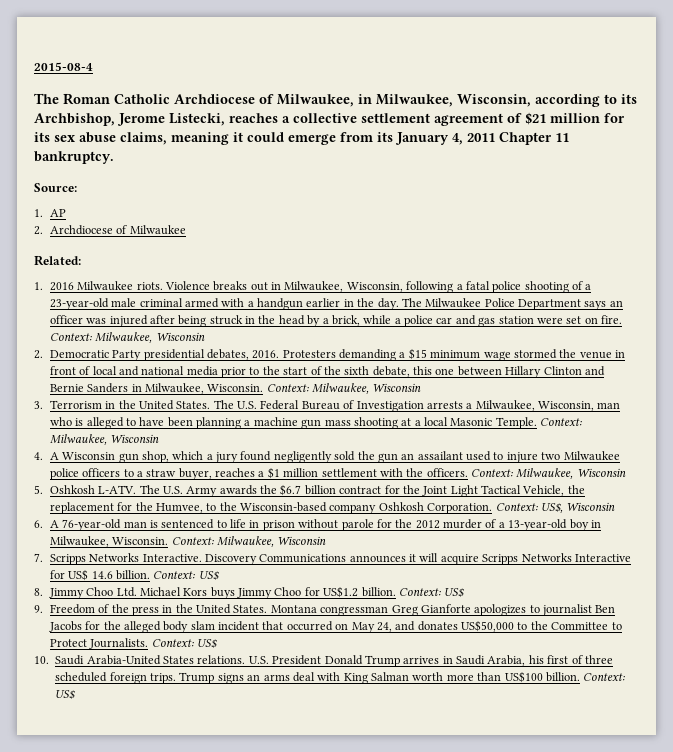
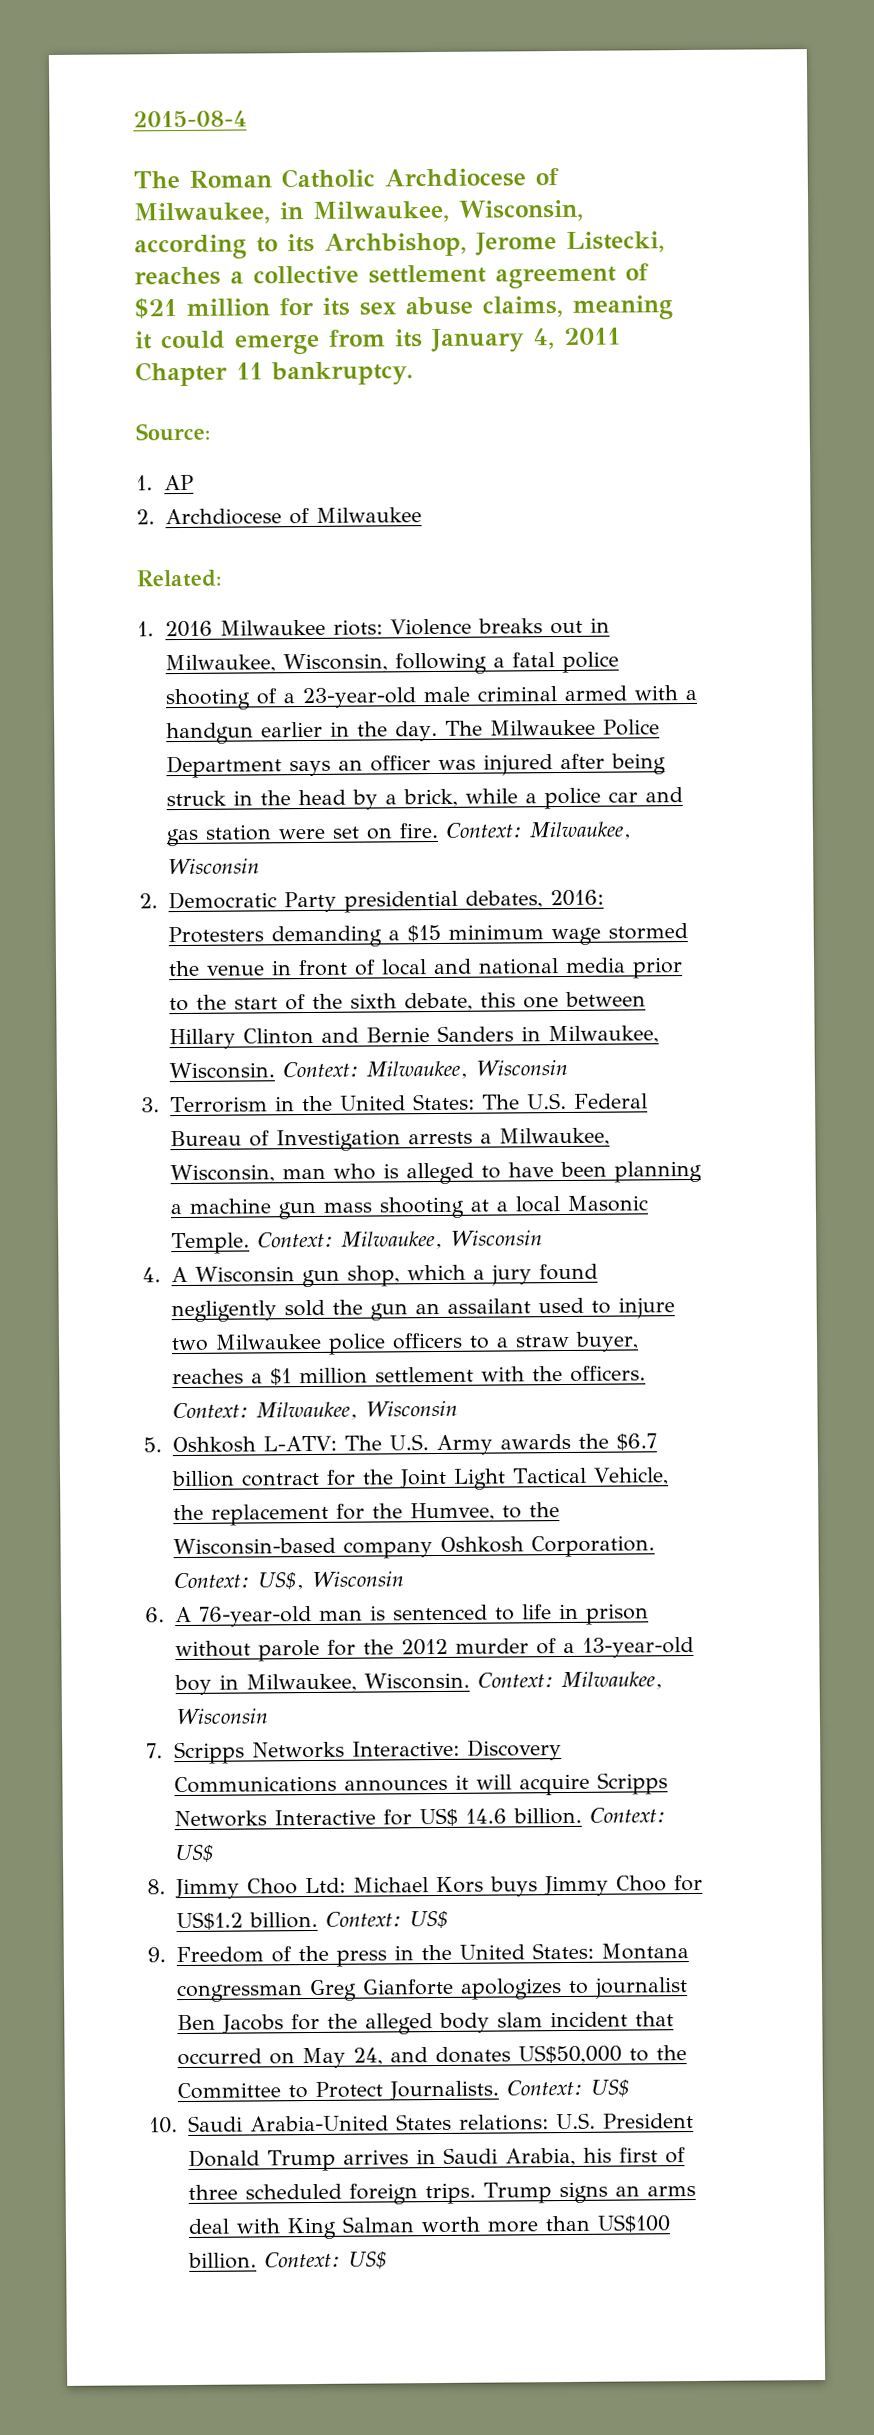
- 1. 2016 Milwaukee riots. Violence breaks out in Milwaukee, Wisconsin, following a fatal police shooting of a 23-year-old male criminal armed with a handgun earlier in the day.
+ 1. 2016 Milwaukee riots: Violence breaks out in Milwaukee, Wisconsin, following a fatal police shooting of a 23-year-old male criminal armed with a handgun earlier in the day.
- 2. Democratic Party presidential debates, 2016. Protesters demanding a $15 minimum wage stormed the venue in front of local and national media prior to the start of the sixth debate, this one between Hillary Clinton and Bernie Sanders in Milwaukee, Wisconsin.
+ 2. Democratic Party presidential debates, 2016: Protesters demanding a $15 minimum wage stormed the venue in front of local and national media prior to the start of the sixth debate, this one between Hillary Clinton and Bernie Sanders in Milwaukee, Wisconsin.
- 3. Terrorism in the United States. The U.S. Federal Bureau of Investigation arrests a Milwaukee, Wisconsin, man who is alleged to have been planning a machine gun mass shooting at a local Masonic Temple.
+ 3. Terrorism in the United States: The U.S. Federal Bureau of Investigation arrests a Milwaukee, Wisconsin, man who is alleged to have been planning a machine gun mass shooting at a local Masonic Temple.
- 5. Oshkosh L-ATV. The U.S. Army awards the $6.7 billion contract for the Joint Light Tactical Vehicle, the replacement for the Humvee, to the Wisconsin-based company Oshkosh Corporation.
+ 5. Oshkosh L-ATV: The U.S. Army awards the $6.7 billion contract for the Joint Light Tactical Vehicle, the replacement for the Humvee, to the Wisconsin-based company Oshkosh Corporation.
- 7. Scripps Networks Interactive. Discovery Communications announces it will acquire Scripps Networks Interactive for US$ 14.6 billion.
+ 7. Scripps Networks Interactive: Discovery Communications announces it will acquire Scripps Networks Interactive for US$ 14.6 billion.
- 8. Jimmy Choo Ltd. Michael Kors buys Jimmy Choo for US$1.2 billion.
+ 8. Jimmy Choo Ltd: Michael Kors buys Jimmy Choo for US$1.2 billion.
- 9. Freedom of the press in the United States. Montana congressman Greg Gianforte apologizes to journalist Ben Jacobs for the alleged body slam incident that occurred on May 24, and donates US$50,000 to the Committee to Protect Journalists.
+ 9. Freedom of the press in the United States: Montana congressman Greg Gianforte apologizes to journalist Ben Jacobs for the alleged body slam incident that occurred on May 24, and donates US$50,000 to the Committee to Protect Journalists.
- 10. Saudi Arabia-United States relations. U.S. President Donald Trump arrives in Saudi Arabia, his first of three scheduled foreign trips.
+ 10. Saudi Arabia-United States relations: U.S. President Donald Trump arrives in Saudi Arabia, his first of three scheduled foreign trips.

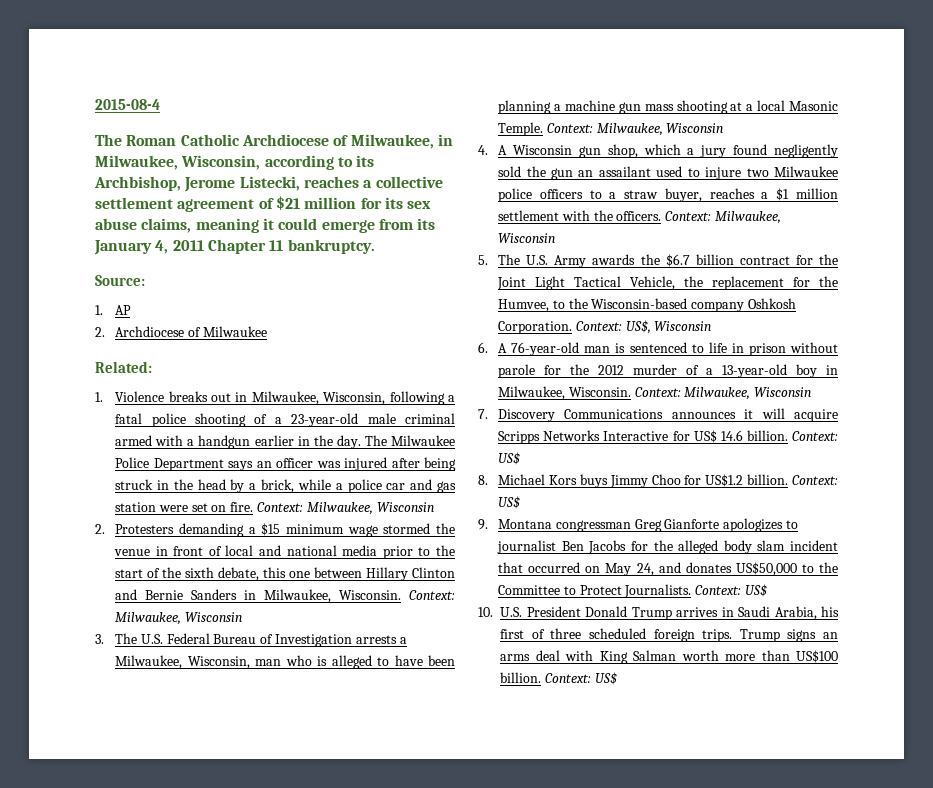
- 1. 2016 Milwaukee riots: Violence breaks out in Milwaukee, Wisconsin, following a fatal police shooting of a 23-year-old male criminal armed with a handgun earlier in the day.
+ 1. Violence breaks out in Milwaukee, Wisconsin, following a fatal police shooting of a 23-year-old male criminal armed with a handgun earlier in the day.
- 2. Democratic Party presidential debates, 2016: Protesters demanding a $15 minimum wage stormed the venue in front of local and national media prior to the start of the sixth debate, this one between Hillary Clinton and Bernie Sanders in Milwaukee, Wisconsin.
+ 2. Protesters demanding a $15 minimum wage stormed the venue in front of local and national media prior to the start of the sixth debate, this one between Hillary Clinton and Bernie Sanders in Milwaukee, Wisconsin.
- 3. Terrorism in the United States: The U.S. Federal Bureau of Investigation arrests a Milwaukee, Wisconsin, man who is alleged to have been planning a machine gun mass shooting at a local Masonic Temple.
+ 3. The U.S. Federal Bureau of Investigation arrests a Milwaukee, Wisconsin, man who is alleged to have been planning a machine gun mass shooting at a local Masonic Temple.
- 5. Oshkosh L-ATV: The U.S. Army awards the $6.7 billion contract for the Joint Light Tactical Vehicle, the replacement for the Humvee, to the Wisconsin-based company Oshkosh Corporation.
+ 5. The U.S. Army awards the $6.7 billion contract for the Joint Light Tactical Vehicle, the replacement for the Humvee, to the Wisconsin-based company Oshkosh Corporation.
- 7. Scripps Networks Interactive: Discovery Communications announces it will acquire Scripps Networks Interactive for US$ 14.6 billion.
+ 7. Discovery Communications announces it will acquire Scripps Networks Interactive for US$ 14.6 billion.
- 8. Jimmy Choo Ltd: Michael Kors buys Jimmy Choo for US$1.2 billion.
+ 8. Michael Kors buys Jimmy Choo for US$1.2 billion.
- 9. Freedom of the press in the United States: Montana congressman Greg Gianforte apologizes to journalist Ben Jacobs for the alleged body slam incident that occurred on May 24, and donates US$50,000 to the Committee to Protect Journalists.
+ 9. Montana congressman Greg Gianforte apologizes to journalist Ben Jacobs for the alleged body slam incident that occurred on May 24, and donates US$50,000 to the Committee to Protect Journalists.
- 10. Saudi Arabia-United States relations: U.S. President Donald Trump arrives in Saudi Arabia, his first of three scheduled foreign trips.
+ 10. U.S. President Donald Trump arrives in Saudi Arabia, his first of three scheduled foreign trips.

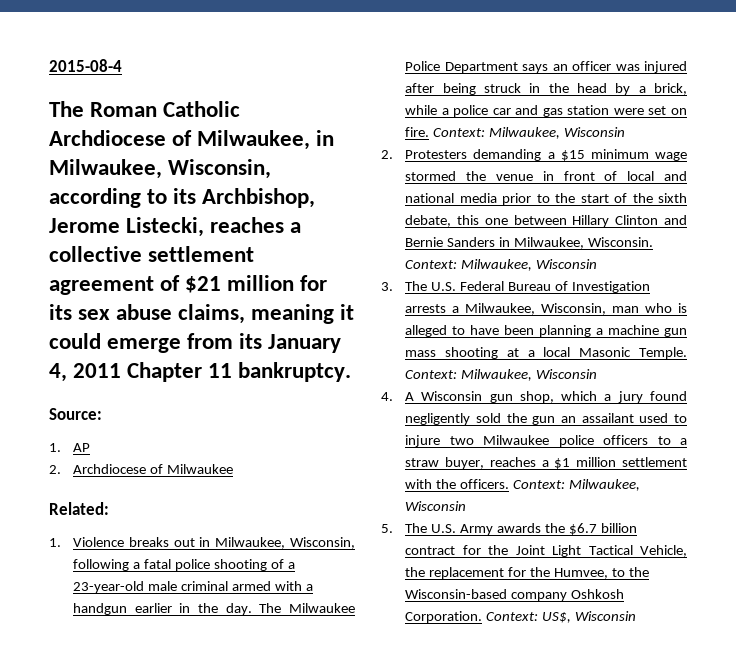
- 6. A 76-year-old man is sentenced to life in prison without parole for the 2012 murder of a 13-year-old boy in Milwaukee, Wisconsin. Context: Milwaukee, Wisconsin
- 7. Discovery Communications announces it will acquire Scripps Networks Interactive for US$ 14.6 billion. Context: US$
- 8. Michael Kors buys Jimmy Choo for US$1.2 billion. Context: US$
- 9. Montana congressman Greg Gianforte apologizes to journalist Ben Jacobs for the alleged body slam incident that occurred on May 24, and donates US$50,000 to the Committee to Protect Journalists. Context: US$
- 10. U.S. President Donald Trump arrives in Saudi Arabia, his first of three scheduled foreign trips. Trump signs an arms deal with King Salman worth more than US$100 billion. Context: US$

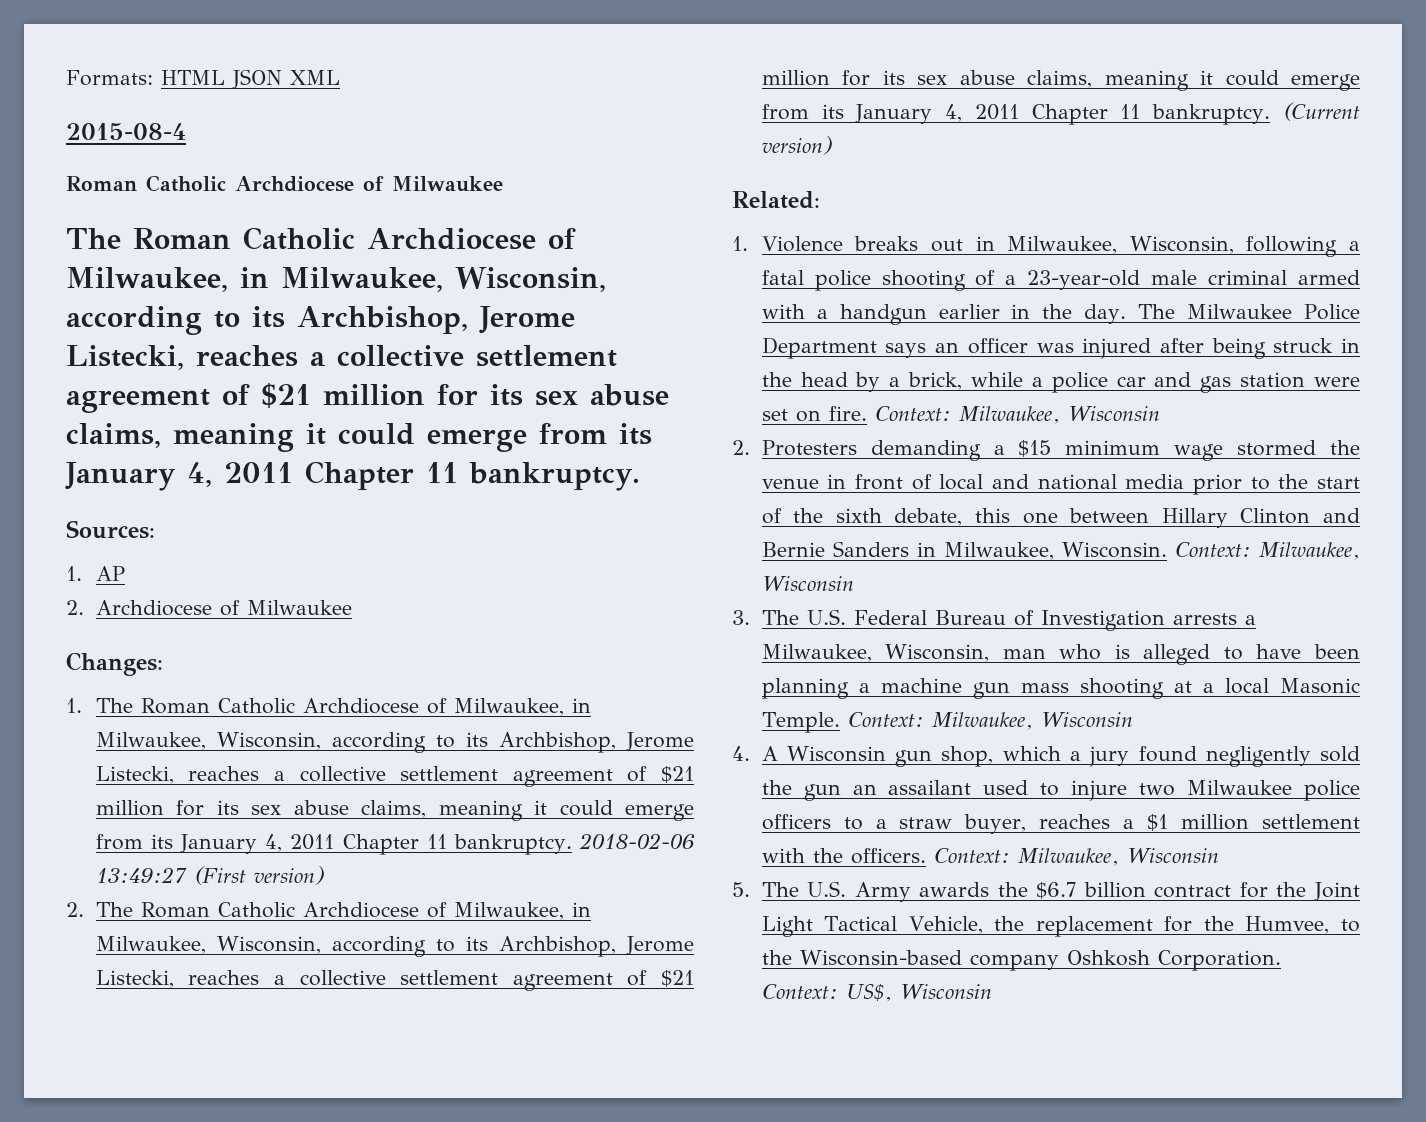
+ Formats: HTML JSON XML
  2015-08-4
+ Roman Catholic Archdiocese of Milwaukee
- Source:
+ Sources:
+ Changes:
+ 1. The Roman Catholic Archdiocese of Milwaukee, in Milwaukee, Wisconsin, according to its Archbishop, Jerome Listecki, reaches a collective settlement agreement of $21 million for its sex abuse claims, meaning it could emerge from its January 4, 2011 Chapter 11 bankruptcy. 2018-02-06 13:49:27 (First version)
+ 2. The Roman Catholic Archdiocese of Milwaukee, in Milwaukee, Wisconsin, according to its Archbishop, Jerome Listecki, reaches a collective settlement agreement of $21 million for its sex abuse claims, meaning it could emerge from its January 4, 2011 Chapter 11 bankruptcy. (Current version)

